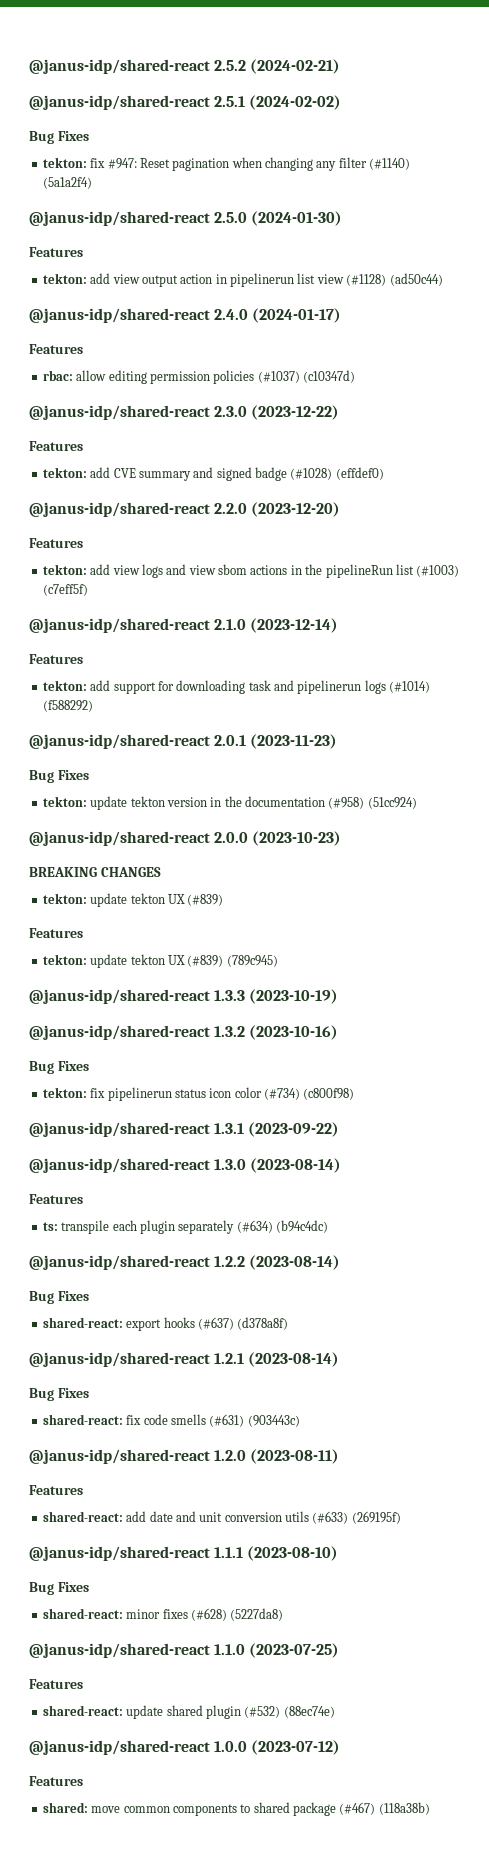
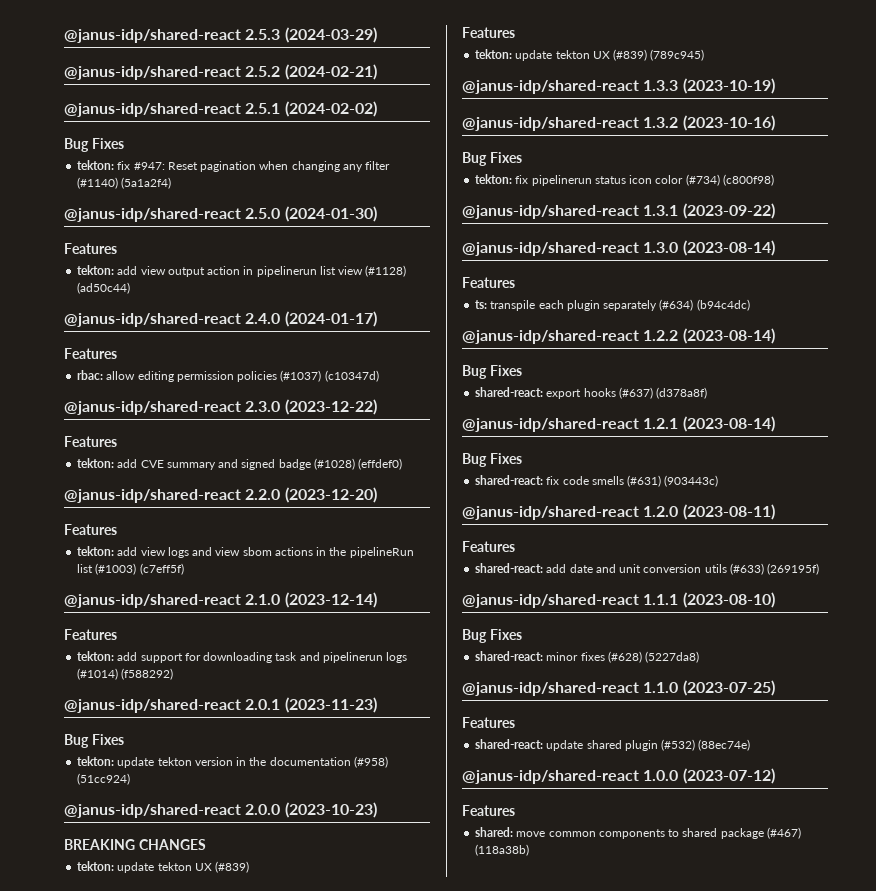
+ @janus-idp/shared-react 2.5.3 (2024-03-29)

